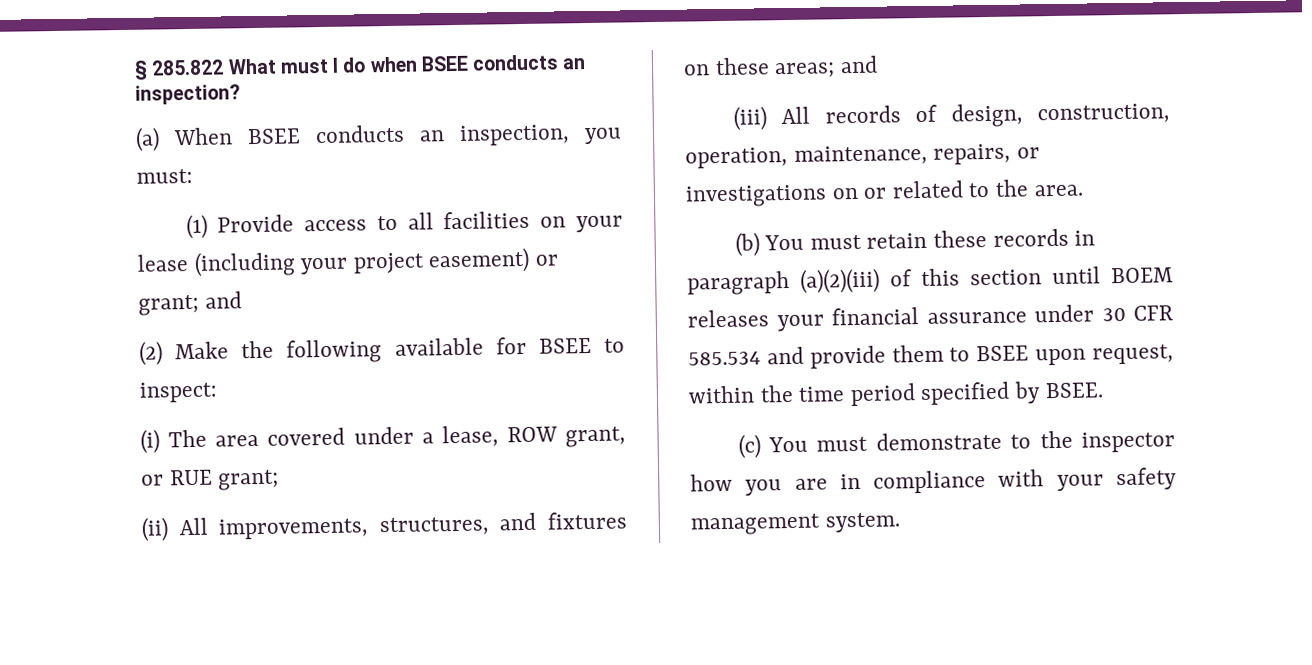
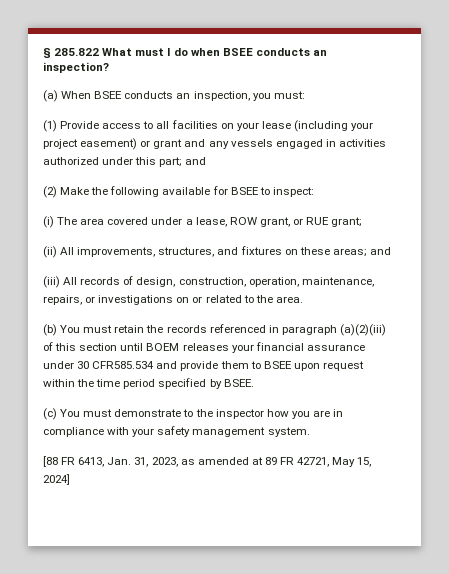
- (1) Provide access to all facilities on your lease (including your project easement) or grant; and
+ (1) Provide access to all facilities on your lease (including your project easement) or grant and any vessels engaged in activities authorized under this part; and
- (b) You must retain these records in paragraph (a)(2)(iii) of this section until BOEM releases your financial assurance under 30 CFR 585.534 and provide them to BSEE upon request, within the time period specified by BSEE.
+ (b) You must retain the records referenced in paragraph (a)(2)(iii) of this section until BOEM releases your financial assurance under 30 CFR585.534 and provide them to BSEE upon request within the time period specified by BSEE.
+ [88 FR 6413, Jan. 31, 2023, as amended at 89 FR 42721, May 15, 2024]

